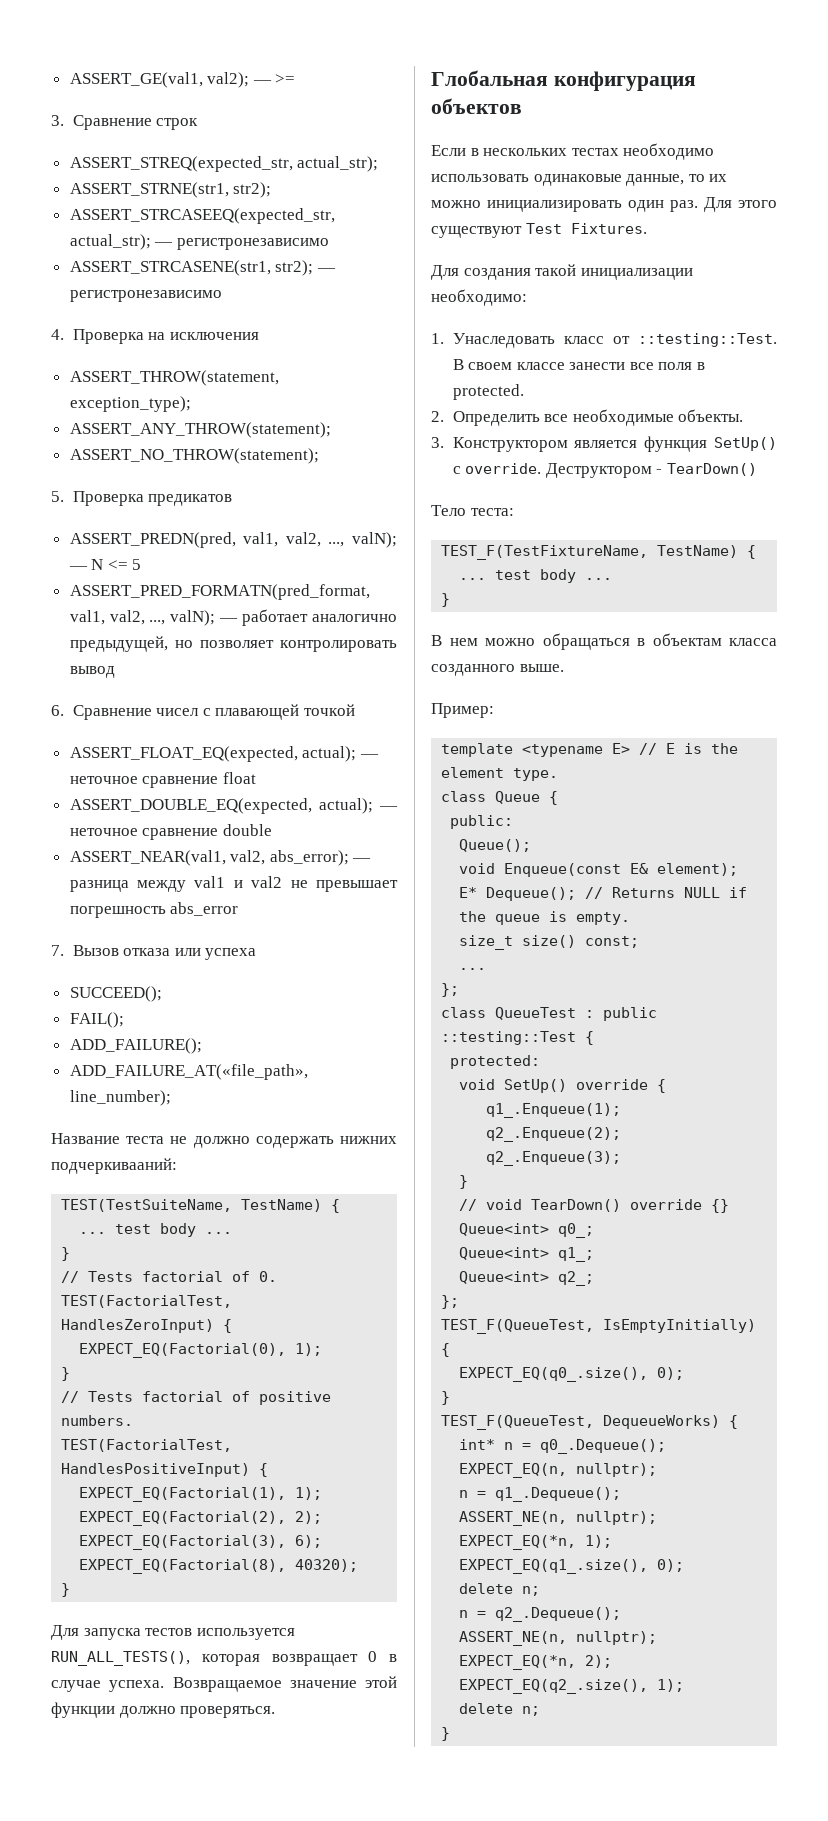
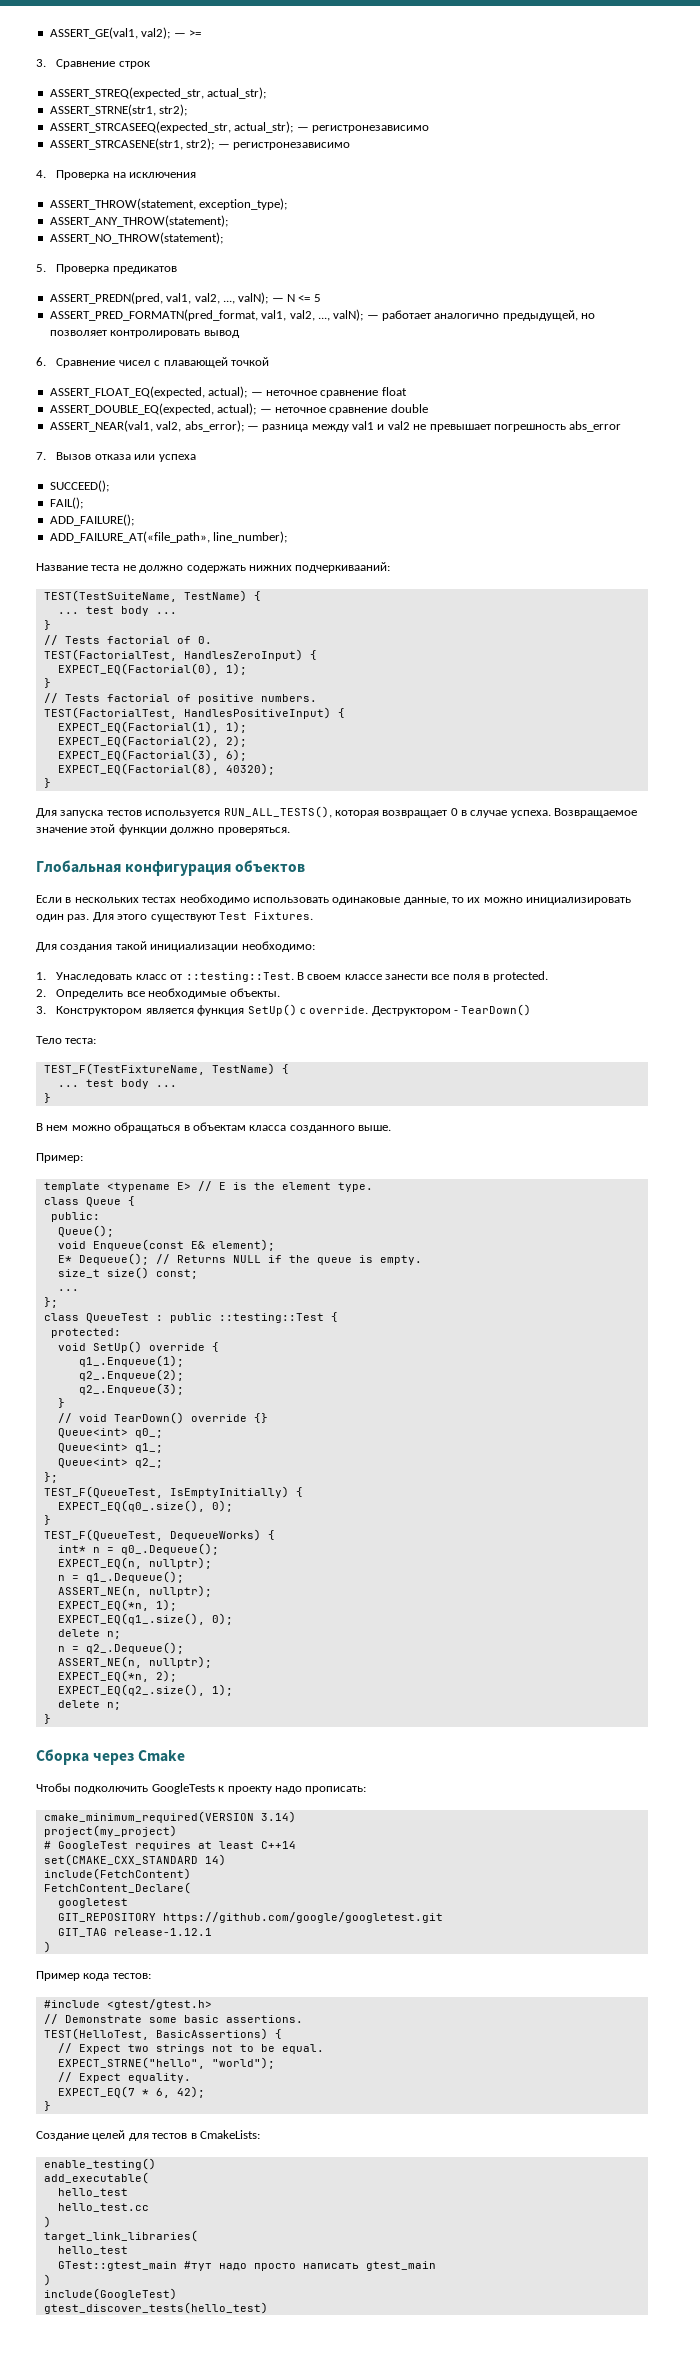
+ Сборка через Cmake
+ Чтобы подколючить GoogleTests к проекту надо прописать:
+ cmake_minimum_required(VERSION 3.14)
+ project(my_project)
+ # GoogleTest requires at least C++14
+ set(CMAKE_CXX_STANDARD 14)
+ include(FetchContent)
+ FetchContent_Declare(
+ googletest
+ GIT_REPOSITORY https://github.com/google/googletest.git
+ GIT_TAG release-1.12.1
+ )
+ Пример кода тестов:
+ #include <gtest/gtest.h>
+ // Demonstrate some basic assertions.
+ TEST(HelloTest, BasicAssertions) {
+ // Expect two strings not to be equal.
+ EXPECT_STRNE("hello", "world");
+ // Expect equality.
+ EXPECT_EQ(7 * 6, 42);
+ }
+ Создание целей для тестов в CmakeLists:
+ enable_testing()
+ add_executable(
+ hello_test
+ hello_test.cc
+ )
+ target_link_libraries(
+ hello_test
+ GTest::gtest_main #тут надо просто написать gtest_main
+ )
+ include(GoogleTest)
+ gtest_discover_tests(hello_test)

